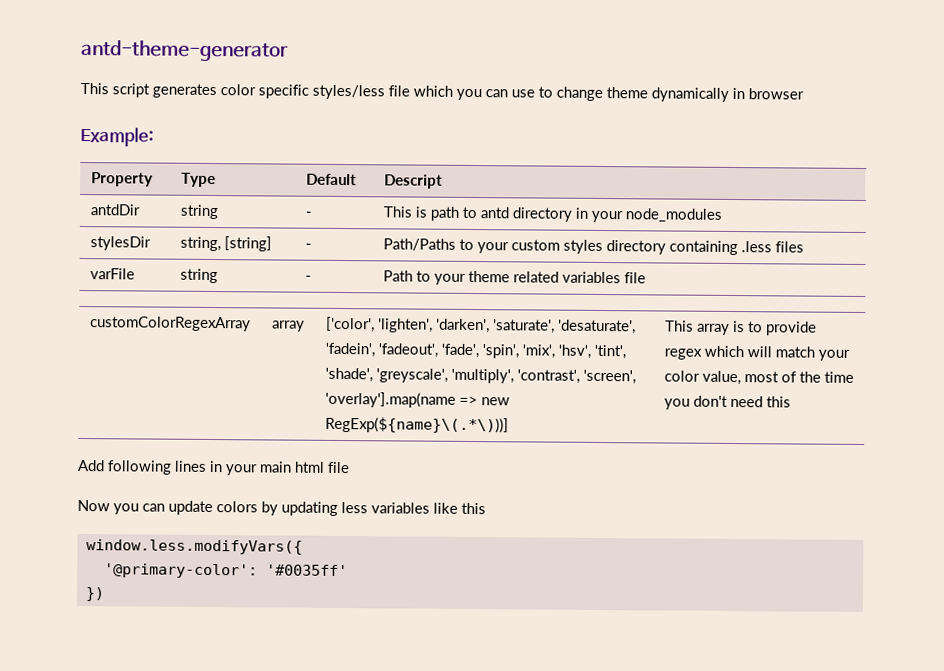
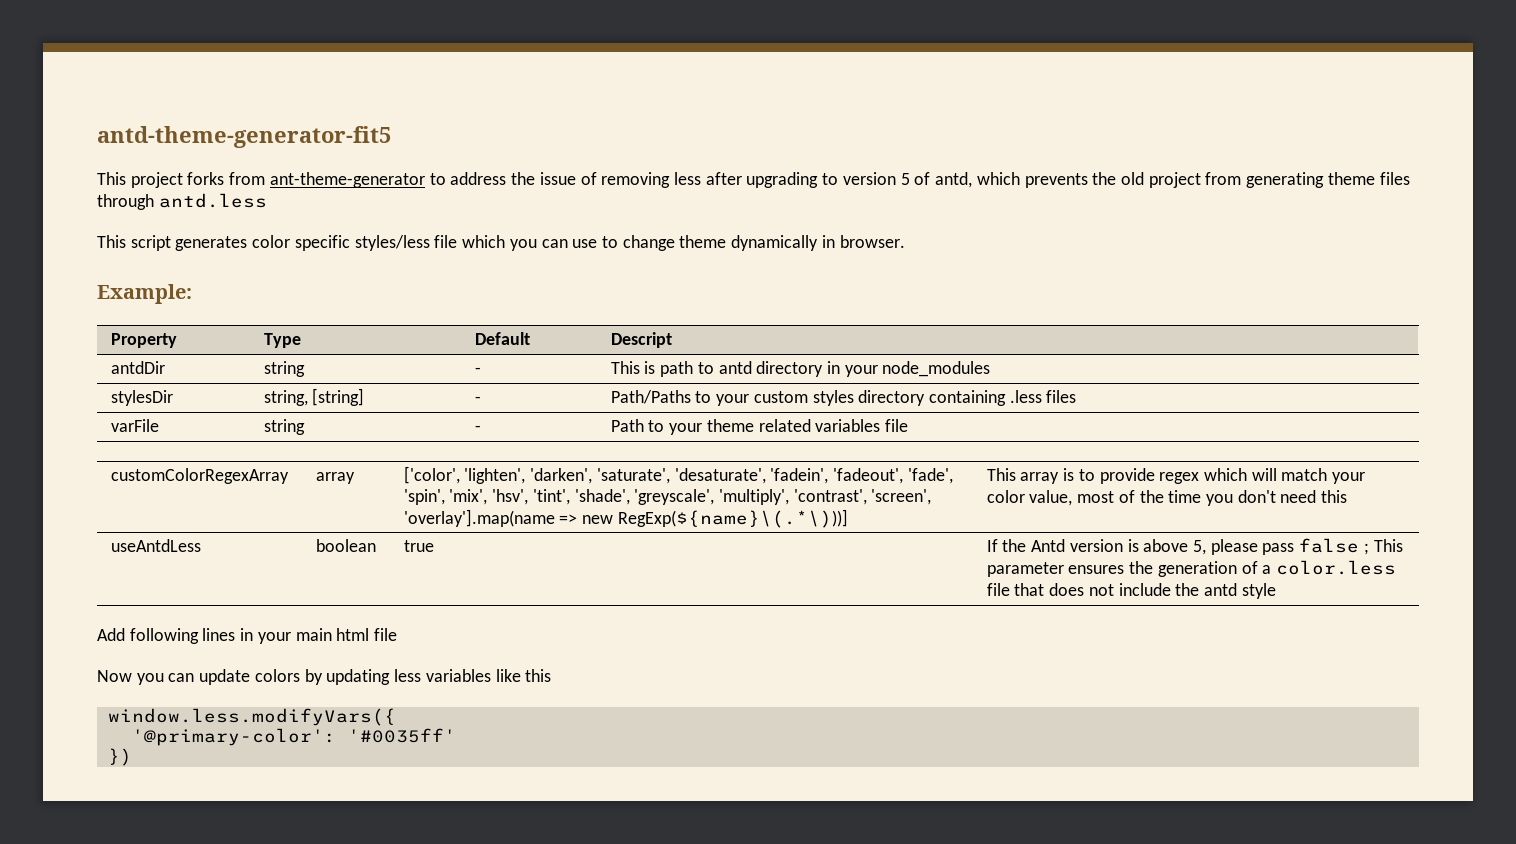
- antd-theme-generator
+ antd-theme-generator-fit5
+ This project forks from ant-theme-generator to address the issue of removing less after upgrading to version 5 of antd, which prevents the old project from generating theme files through antd.less
- This script generates color specific styles/less file which you can use to change theme dynamically in browser
+ This script generates color specific styles/less file which you can use to change theme dynamically in browser.
+ useAntdLess | boolean | true | If the Antd version is above 5, please pass false ; This parameter ensures the generation of a color.less file that does not include the antd style

